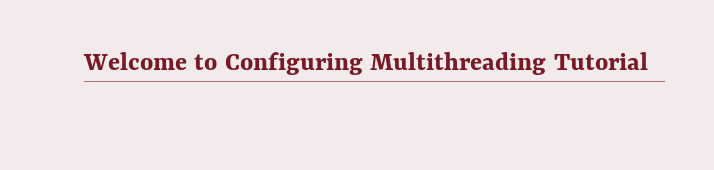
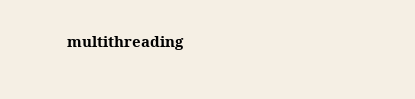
- Welcome to Configuring Multithreading Tutorial
+ multithreading

